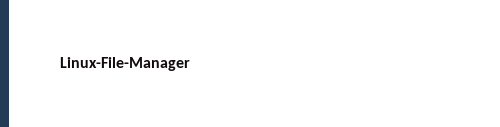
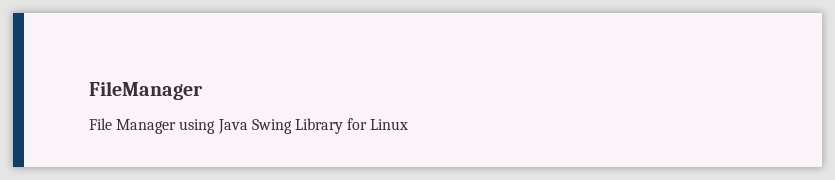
- Linux-File-Manager
+ FileManager
+ File Manager using Java Swing Library for Linux

